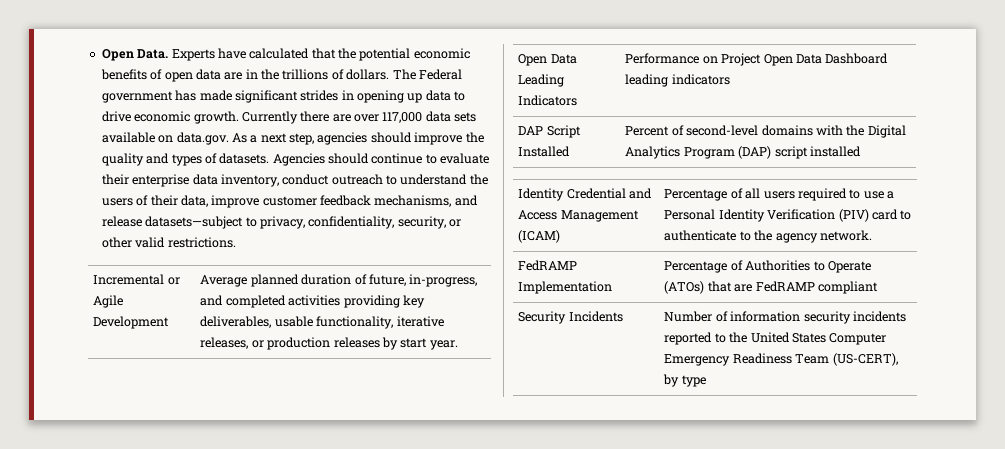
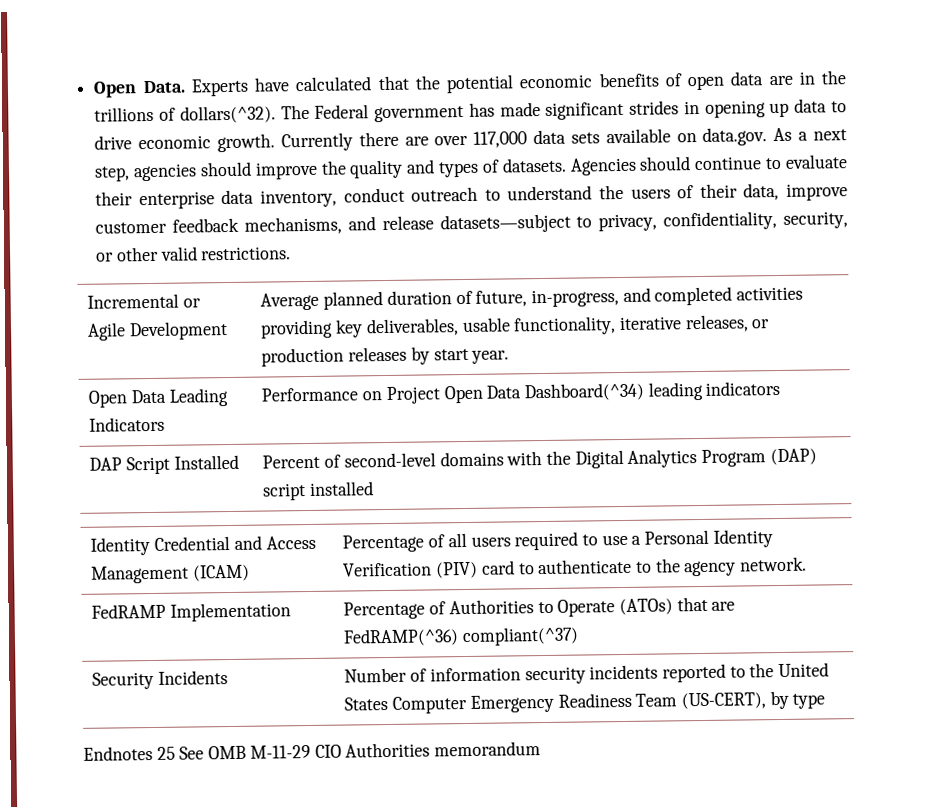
- Experts have calculated that the potential economic benefits of open data are in the trillions of dollars.
+ Experts have calculated that the potential economic benefits of open data are in the trillions of dollars(^32).
- Open Data Leading Indicators | Performance on Project Open Data Dashboard leading indicators
+ Open Data Leading Indicators | Performance on Project Open Data Dashboard(^34) leading indicators
- FedRAMP Implementation | Percentage of Authorities to Operate (ATOs) that are FedRAMP compliant
+ FedRAMP Implementation | Percentage of Authorities to Operate (ATOs) that are FedRAMP(^36) compliant(^37)
+ Endnotes 25 See OMB M-11-29 CIO Authorities memorandum

